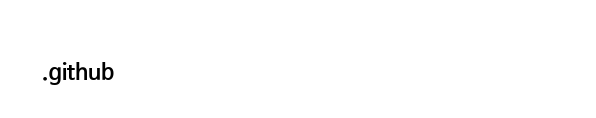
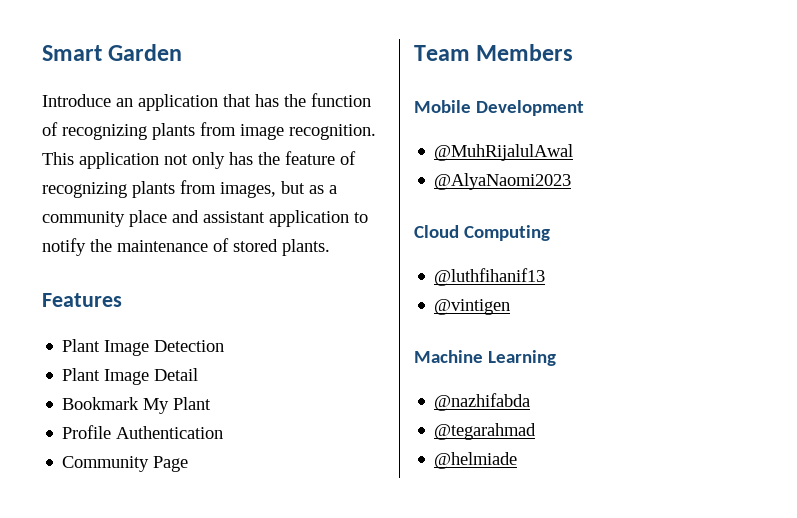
- .github
+ Smart Garden
+ Introduce an application that has the function of recognizing plants from image recognition. This application not only has the feature of recognizing plants from images, but as a community place and assistant application to notify the maintenance of stored plants.
+ Features
+ Plant Image Detection
+ Plant Image Detail
+ Bookmark My Plant
+ Profile Authentication
+ Community Page
+ Team Members
+ Mobile Development
+ @MuhRijalulAwal
+ @AlyaNaomi2023
+ Cloud Computing
+ @luthfihanif13
+ @vintigen
+ Machine Learning
+ @nazhifabda
+ @tegarahmad
+ @helmiade

